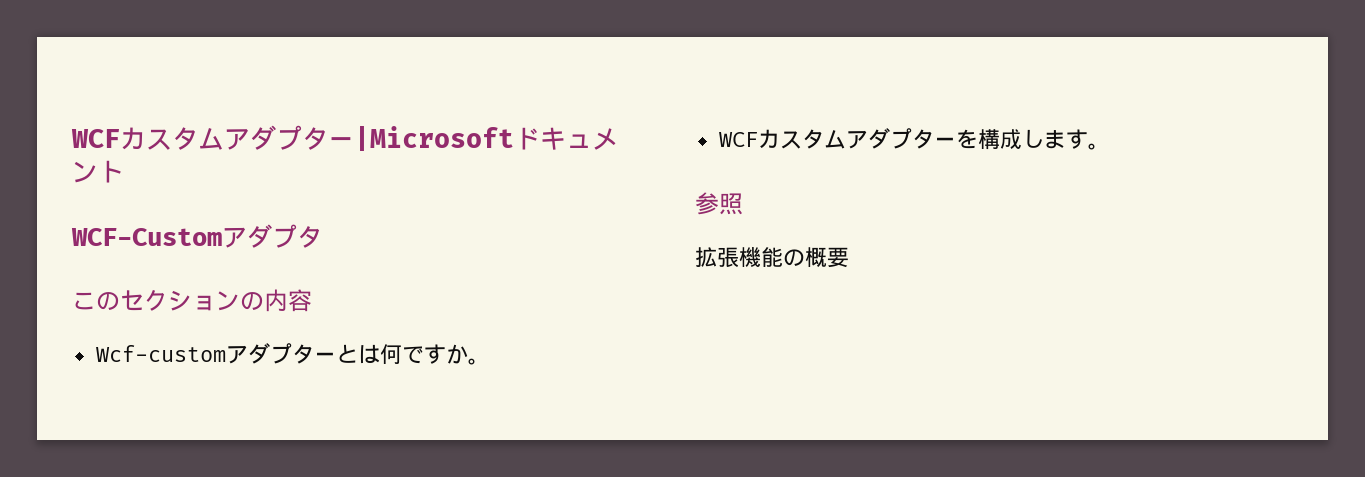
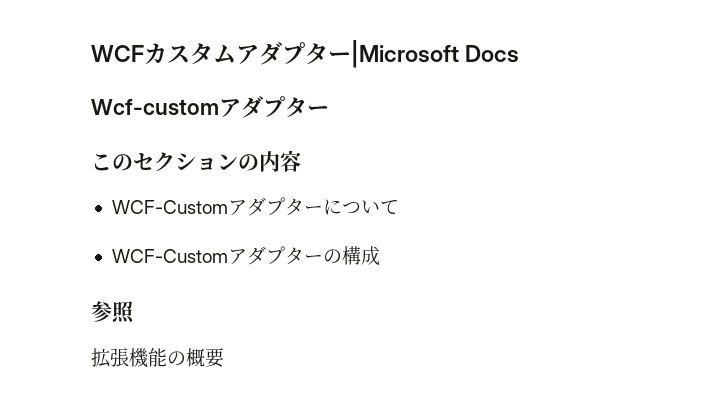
- WCFカスタムアダプター|Microsoftドキュメント
- WCF-Customアダプタ
+ WCFカスタムアダプター|Microsoft Docs
+ Wcf-customアダプター
- Wcf-customアダプターとは何ですか。
- WCFカスタムアダプターを構成します。
+ WCF-Customアダプターについて
+ WCF-Customアダプターの構成

